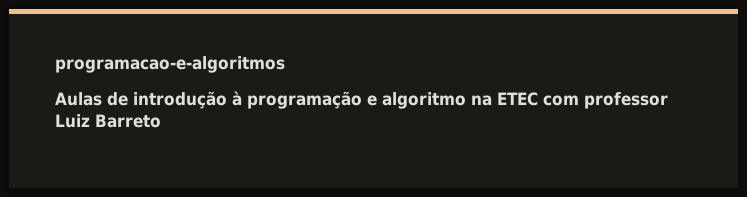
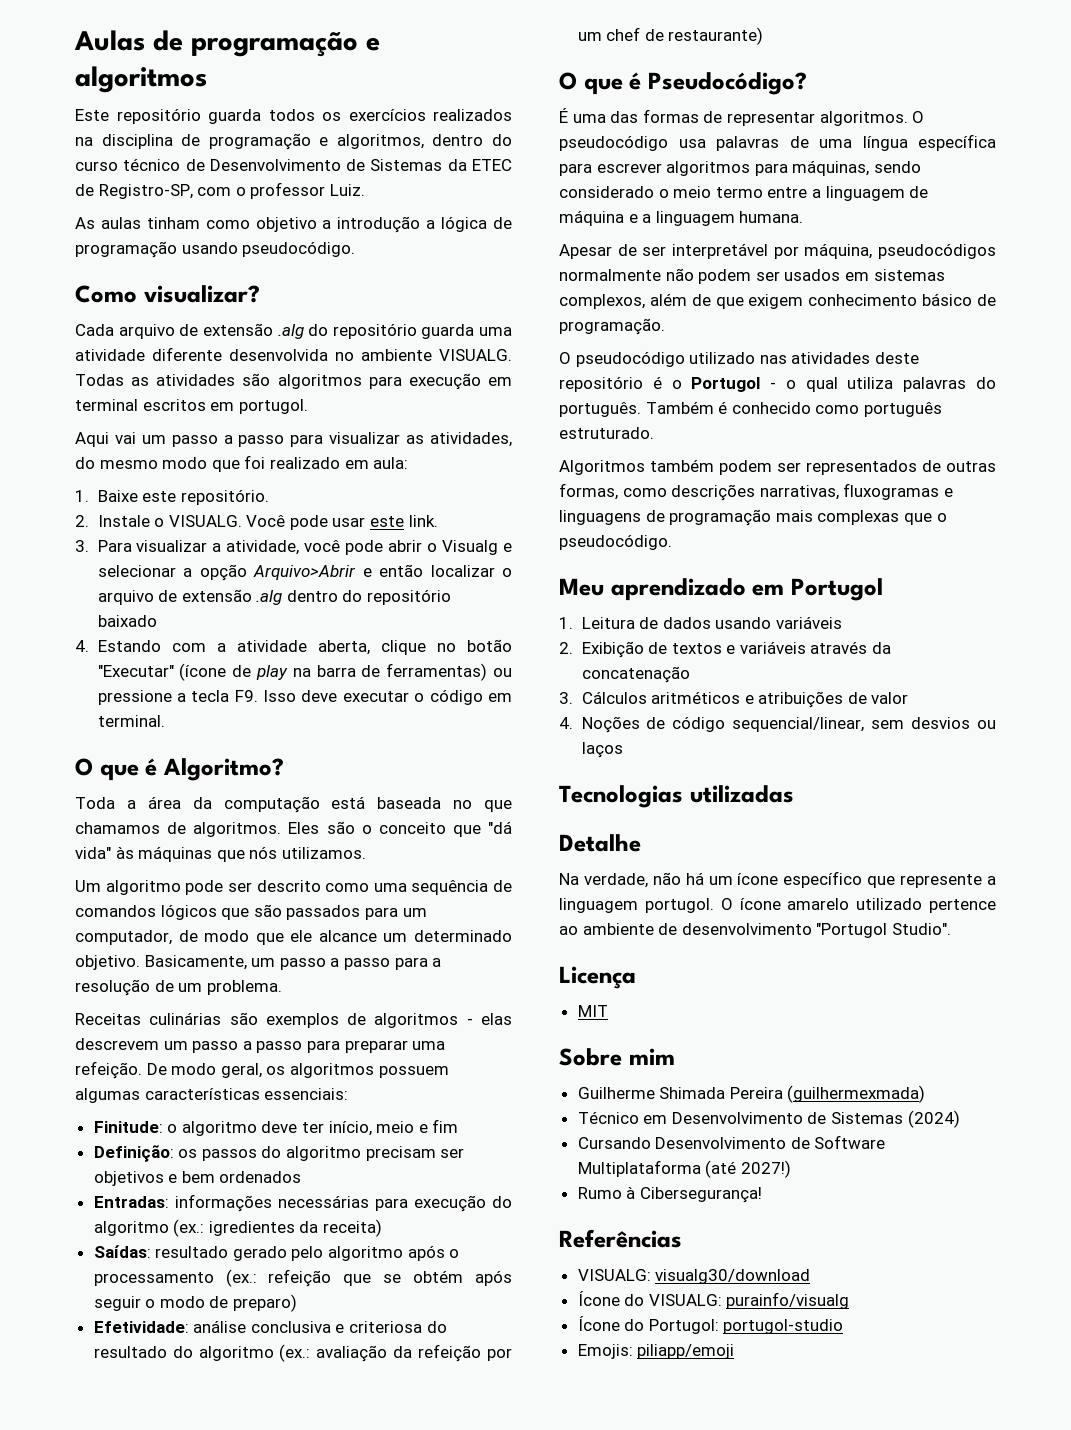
- programacao-e-algoritmos
- Aulas de introdução à programação e algoritmo na ETEC com professor Luiz Barreto
+ Aulas de programação e algoritmos
+ Este repositório guarda todos os exercícios realizados na disciplina de programação e algoritmos, dentro do curso técnico de Desenvolvimento de Sistemas da ETEC de Registro-SP, com o professor Luiz.
+ As aulas tinham como objetivo a introdução a lógica de programação usando pseudocódigo.
+ Como visualizar?
+ Cada arquivo de extensão .alg do repositório guarda uma atividade diferente desenvolvida no ambiente VISUALG. Todas as atividades são algoritmos para execução em terminal escritos em portugol.
+ Aqui vai um passo a passo para visualizar as atividades, do mesmo modo que foi realizado em aula:
+ 1. Baixe este repositório.
+ 2. Instale o VISUALG. Você pode usar este link.
+ 3. Para visualizar a atividade, você pode abrir o Visualg e selecionar a opção Arquivo>Abrir e então localizar o arquivo de extensão .alg dentro do repositório baixado
+ 4. Estando com a atividade aberta, clique no botão "Executar" (ícone de play na barra de ferramentas) ou pressione a tecla F9. Isso deve executar o código em terminal.
+ O que é Algoritmo?
+ Toda a área da computação está baseada no que chamamos de algoritmos. Eles são o conceito que "dá vida" às máquinas que nós utilizamos.
+ Um algoritmo pode ser descrito como uma sequência de comandos lógicos que são passados para um computador, de modo que ele alcance um determinado objetivo. Basicamente, um passo a passo para a resolução de um problema.
+ Receitas culinárias são exemplos de algoritmos - elas descrevem um passo a passo para preparar uma refeição. De modo geral, os algoritmos possuem algumas características essenciais:
+ Finitude: o algoritmo deve ter início, meio e fim
+ Definição: os passos do algoritmo precisam ser objetivos e bem ordenados
+ Entradas: informações necessárias para execução do algoritmo (ex.: igredientes da receita)
+ Saídas: resultado gerado pelo algoritmo após o processamento (ex.: refeição que se obtém após seguir o modo de preparo)
+ Efetividade: análise conclusiva e criteriosa do resultado do algoritmo (ex.: avaliação da refeição por um chef de restaurante)
+ O que é Pseudocódigo?
+ É uma das formas de representar algoritmos. O pseudocódigo usa palavras de uma língua específica para escrever algoritmos para máquinas, sendo considerado o meio termo entre a linguagem de máquina e a linguagem humana.
+ Apesar de ser interpretável por máquina, pseudocódigos normalmente não podem ser usados em sistemas complexos, além de que exigem conhecimento básico de programação.
+ O pseudocódigo utilizado nas atividades deste repositório é o Portugol - o qual utiliza palavras do português. Também é conhecido como português estruturado.
+ Algoritmos também podem ser representados de outras formas, como descrições narrativas, fluxogramas e linguagens de programação mais complexas que o pseudocódigo.
+ Meu aprendizado em Portugol
+ 1. Leitura de dados usando variáveis
+ 2. Exibição de textos e variáveis através da concatenação
+ 3. Cálculos aritméticos e atribuições de valor
+ 4. Noções de código sequencial/linear, sem desvios ou laços
+ Tecnologias utilizadas
+ Detalhe
+ Na verdade, não há um ícone específico que represente a linguagem portugol. O ícone amarelo utilizado pertence ao ambiente de desenvolvimento "Portugol Studio".
+ Licença
+ MIT
+ Sobre mim
+ Guilherme Shimada Pereira (guilhermexmada)
+ Técnico em Desenvolvimento de Sistemas (2024)
+ Cursando Desenvolvimento de Software Multiplataforma (até 2027!)
+ Rumo à Cibersegurança!
+ Referências
+ VISUALG: visualg30/download
+ Ícone do VISUALG: purainfo/visualg
+ Ícone do Portugol: portugol-studio
+ Emojis: piliapp/emoji

